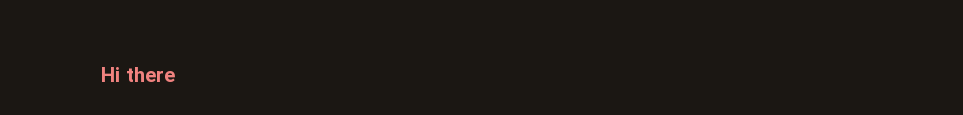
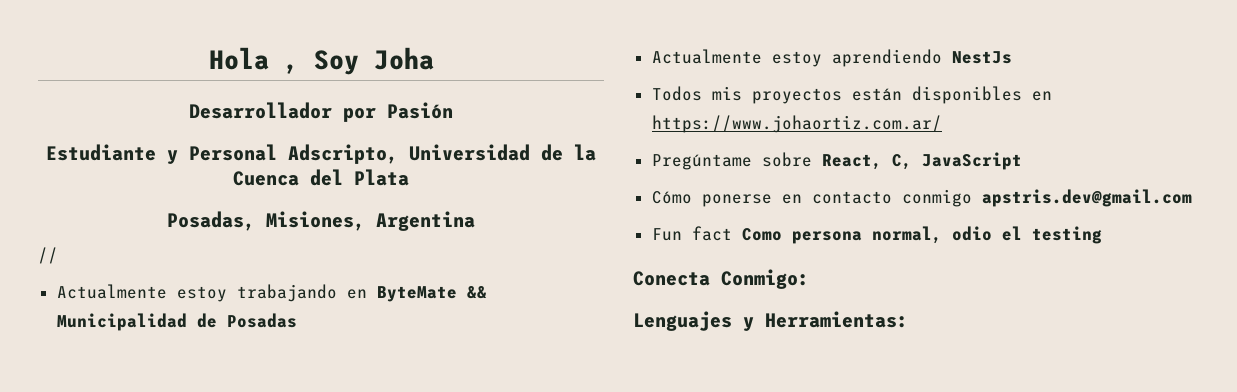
- Hi there
+ Hola , Soy Joha
+ Desarrollador por Pasión
+ Estudiante y Personal Adscripto, Universidad de la Cuenca del Plata
+ Posadas, Misiones, Argentina
+ //
+ Actualmente estoy trabajando en ByteMate && Municipalidad de Posadas
+ Actualmente estoy aprendiendo NestJs
+ Todos mis proyectos están disponibles en https://www.johaortiz.com.ar/
+ Pregúntame sobre React, C, JavaScript
+ Cómo ponerse en contacto conmigo apstris.dev@gmail.com
+ Fun fact Como persona normal, odio el testing
+ Conecta Conmigo:
+ Lenguajes y Herramientas:

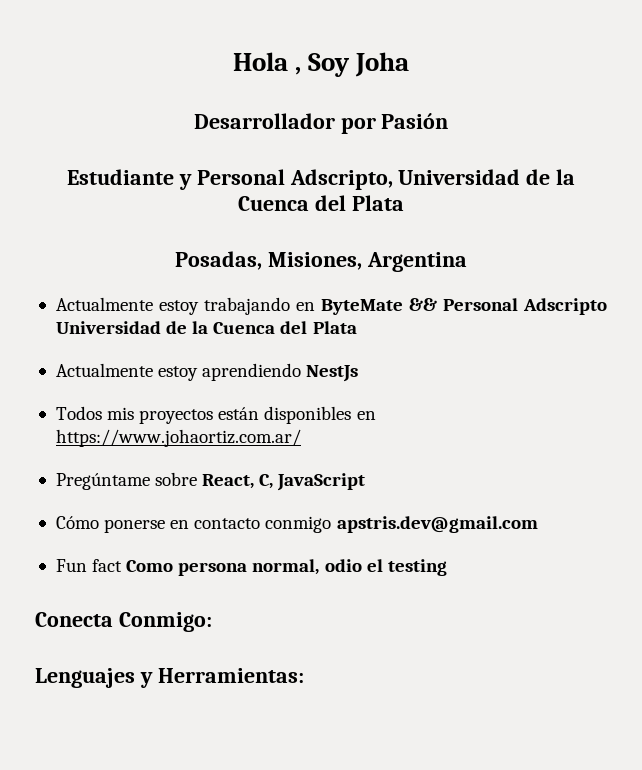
  Posadas, Misiones, Argentina
- //
- Actualmente estoy trabajando en ByteMate && Municipalidad de Posadas
+ Actualmente estoy trabajando en ByteMate && Personal Adscripto Universidad de la Cuenca del Plata

